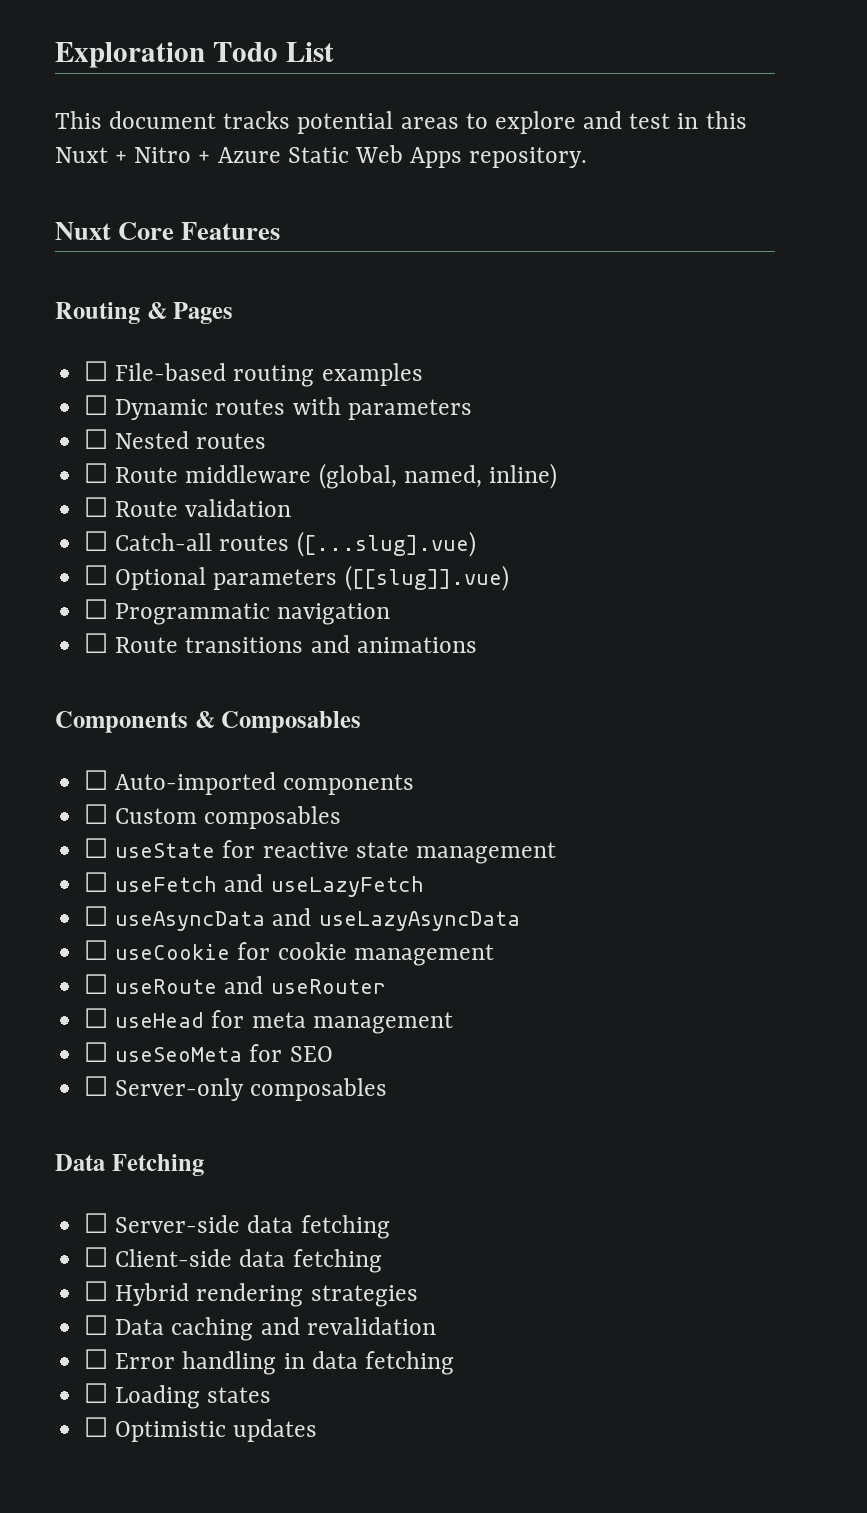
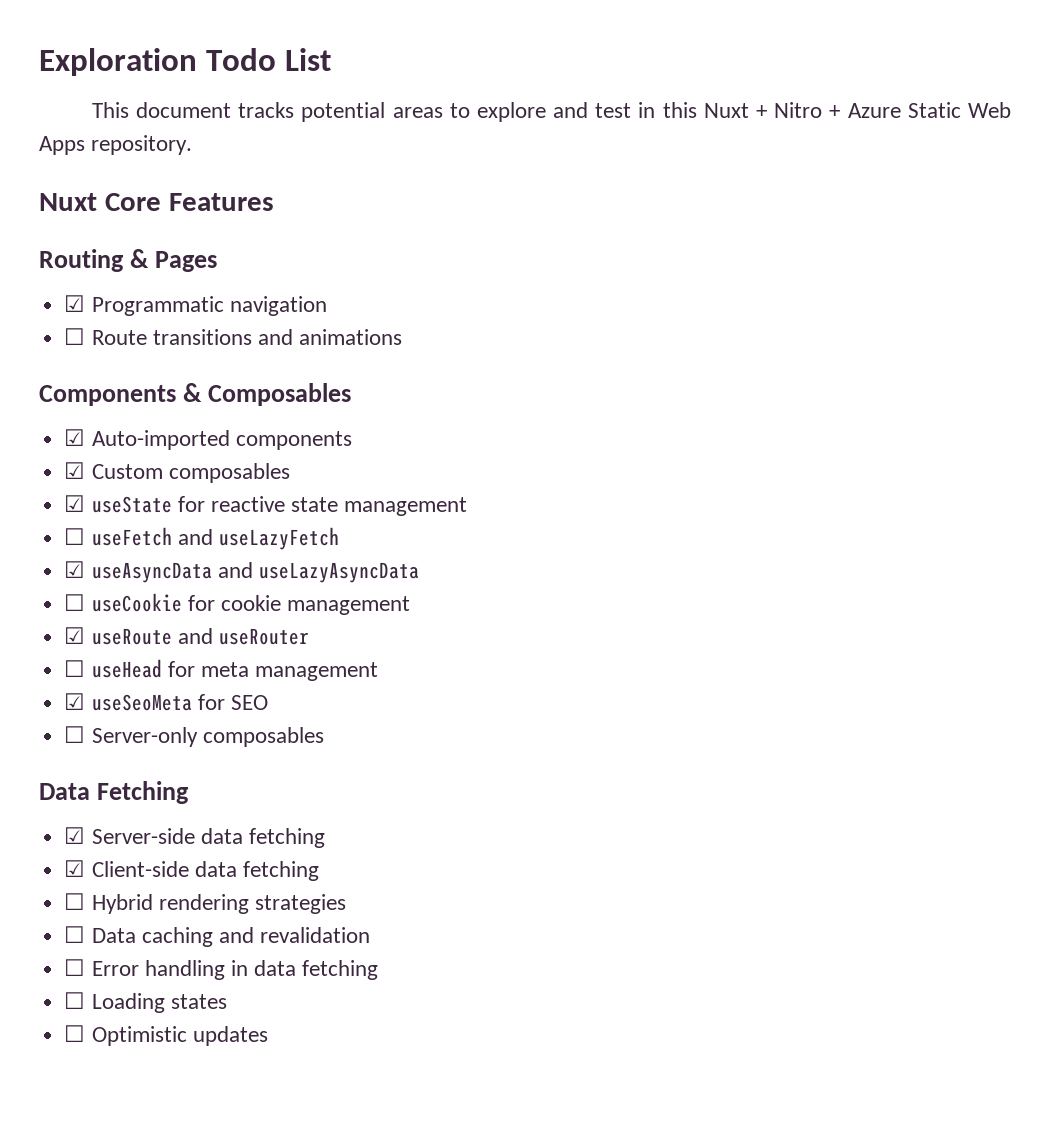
- ☐ File-based routing examples
- ☐ Dynamic routes with parameters
- ☐ Nested routes
- ☐ Route middleware (global, named, inline)
- ☐ Route validation
- ☐ Catch-all routes ([...slug].vue)
- ☐ Optional parameters ([[slug]].vue)
- ☐ Programmatic navigation
+ ☑ Programmatic navigation
- ☐ Auto-imported components
+ ☑ Auto-imported components
- ☐ Custom composables
+ ☑ Custom composables
- ☐ useState for reactive state management
+ ☑ useState for reactive state management
- ☐ useAsyncData and useLazyAsyncData
+ ☑ useAsyncData and useLazyAsyncData
- ☐ useRoute and useRouter
+ ☑ useRoute and useRouter
- ☐ useSeoMeta for SEO
+ ☑ useSeoMeta for SEO
- ☐ Server-side data fetching
+ ☑ Server-side data fetching
- ☐ Client-side data fetching
+ ☑ Client-side data fetching

